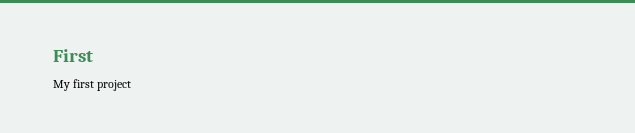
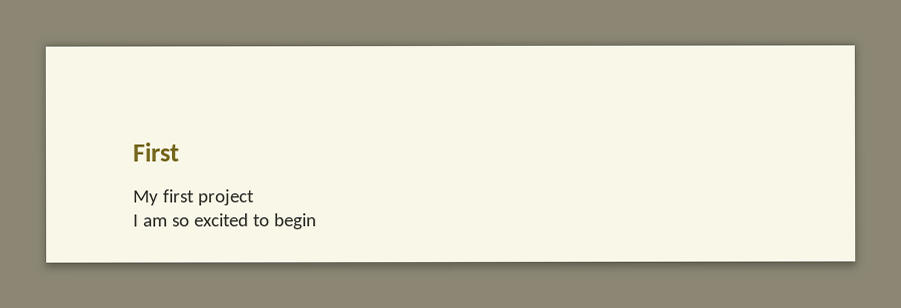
+ I am so excited to begin

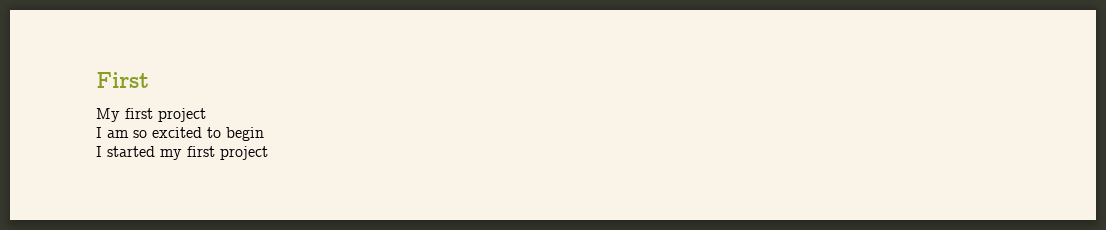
+ I started my first project

